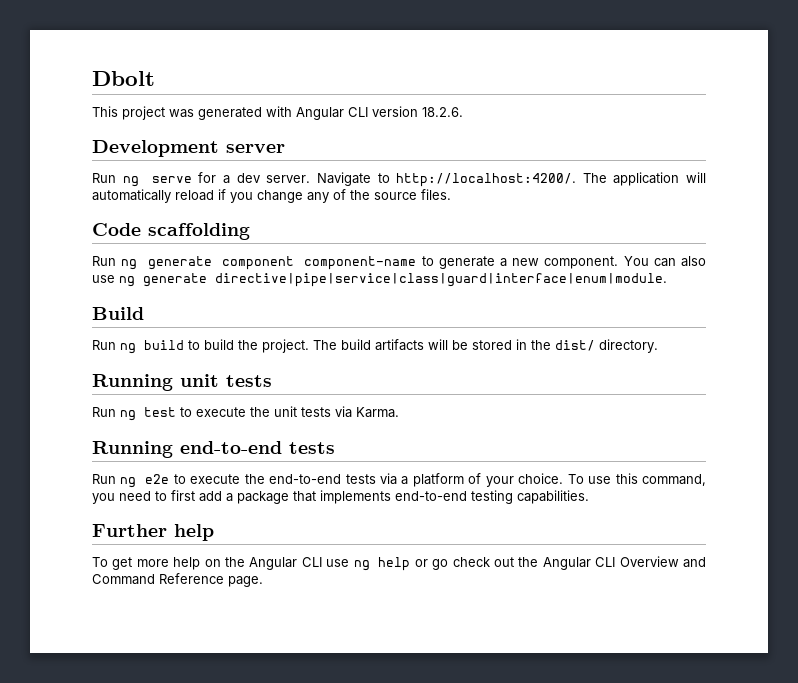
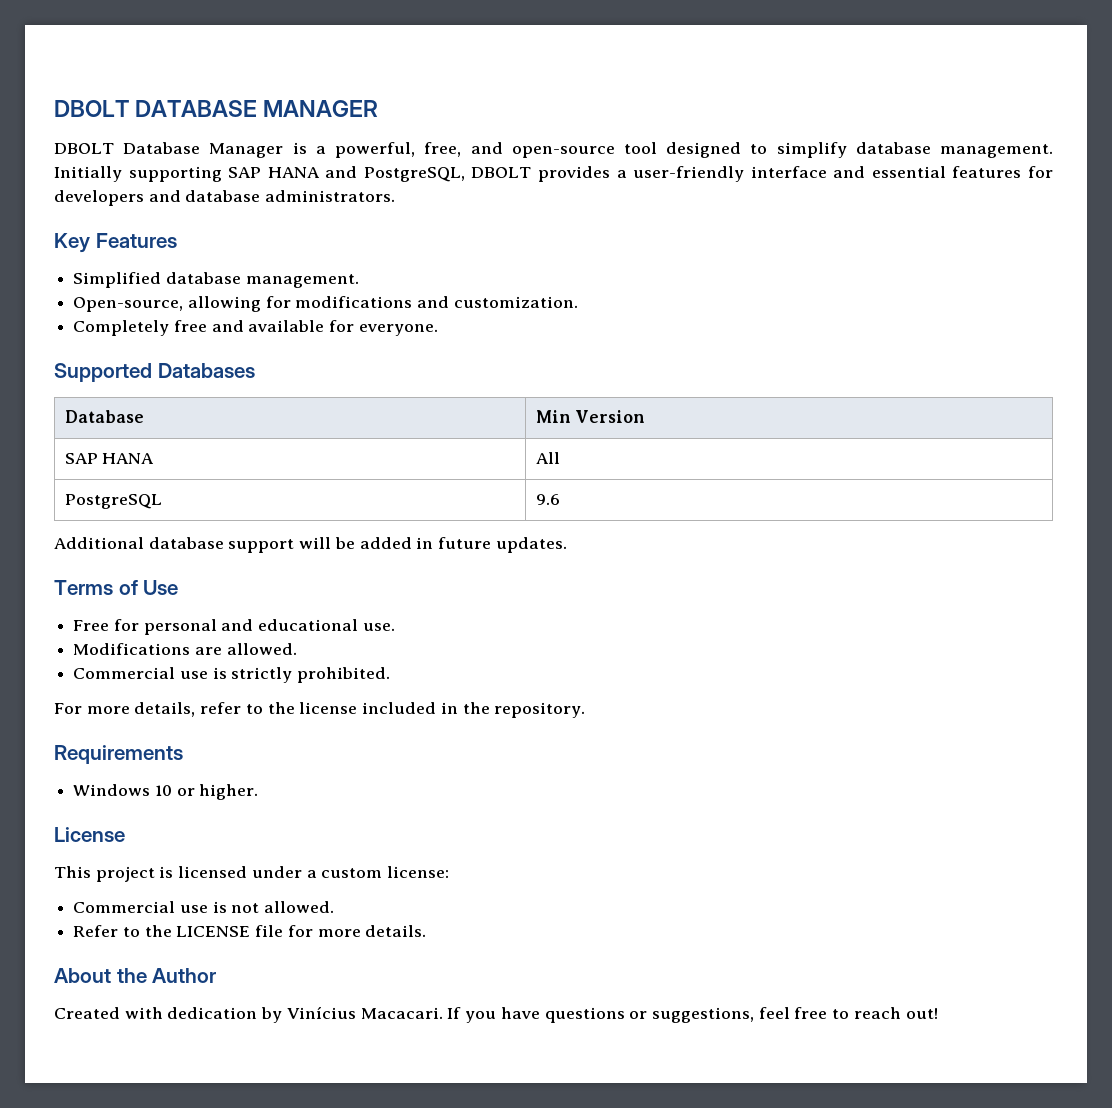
- Dbolt
- This project was generated with Angular CLI version 18.2.6.
- Development server
- Run ng serve for a dev server. Navigate to http://localhost:4200/. The application will automatically reload if you change any of the source files.
- Code scaffolding
- Run ng generate component component-name to generate a new component. You can also use ng generate directive|pipe|service|class|guard|interface|enum|module.
- Build
- Run ng build to build the project. The build artifacts will be stored in the dist/ directory.
- Running unit tests
- Run ng test to execute the unit tests via Karma.
- Running end-to-end tests
- Run ng e2e to execute the end-to-end tests via a platform of your choice. To use this command, you need to first add a package that implements end-to-end testing capabilities.
- Further help
- To get more help on the Angular CLI use ng help or go check out the Angular CLI Overview and Command Reference page.
+ DBOLT DATABASE MANAGER
+ DBOLT Database Manager is a powerful, free, and open-source tool designed to simplify database management. Initially supporting SAP HANA and PostgreSQL, DBOLT provides a user-friendly interface and essential features for developers and database administrators.
+ Key Features
+ Simplified database management.
+ Open-source, allowing for modifications and customization.
+ Completely free and available for everyone.
+ Supported Databases
+ Database | Min Version
+ SAP HANA | All
+ PostgreSQL | 9.6
+ Additional database support will be added in future updates.
+ Terms of Use
+ Free for personal and educational use.
+ Modifications are allowed.
+ Commercial use is strictly prohibited.
+ For more details, refer to the license included in the repository.
+ Requirements
+ Windows 10 or higher.
+ License
+ This project is licensed under a custom license:
+ Commercial use is not allowed.
+ Refer to the LICENSE file for more details.
+ About the Author
+ Created with dedication by Vinícius Macacari. If you have questions or suggestions, feel free to reach out!

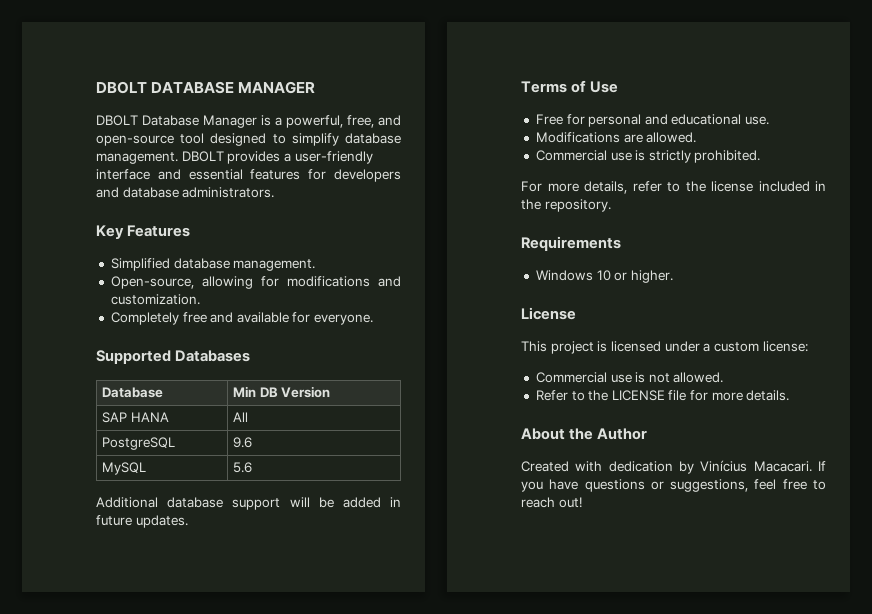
- Initially supporting SAP HANA and PostgreSQL, DBOLT provides a user-friendly interface and essential features for developers and database administrators.
+ DBOLT provides a user-friendly interface and essential features for developers and database administrators.
- Database | Min Version
+ Database | Min DB Version
+ MySQL | 5.6

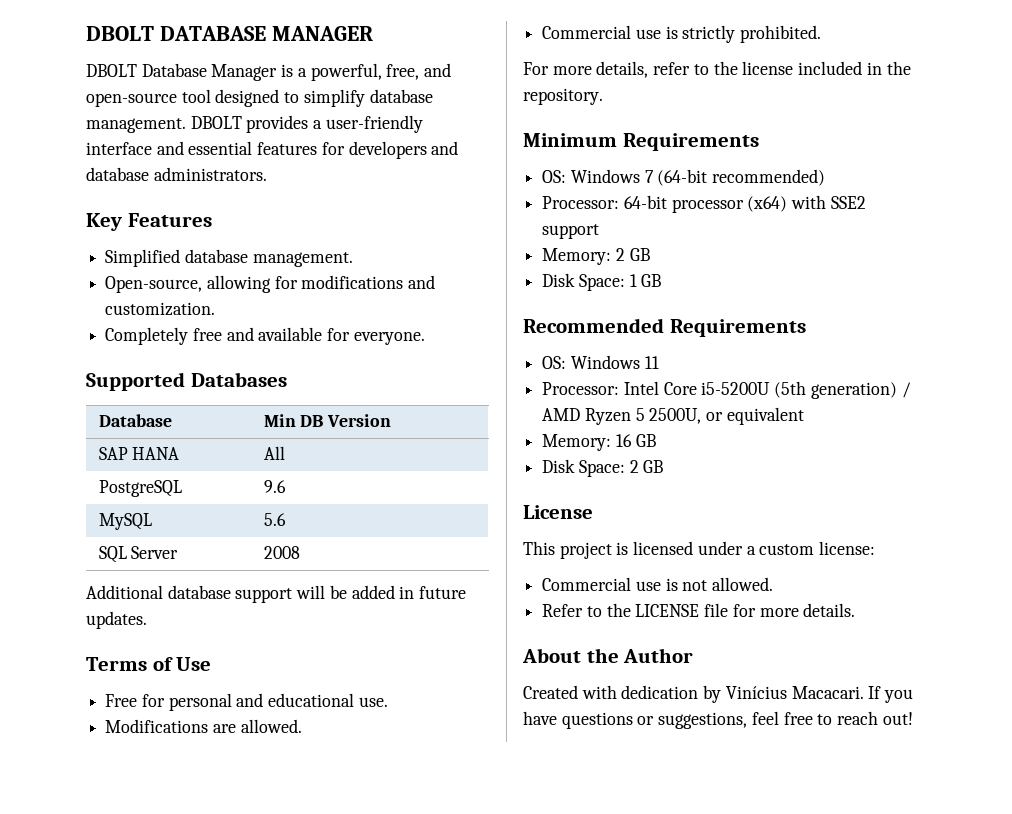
+ SQL Server | 2008
- Requirements
- Windows 10 or higher.
+ Minimum Requirements
+ OS: Windows 7 (64-bit recommended)
+ Processor: 64-bit processor (x64) with SSE2 support
+ Memory: 2 GB
+ Disk Space: 1 GB
+ Recommended Requirements
+ OS: Windows 11
+ Processor: Intel Core i5-5200U (5th generation) / AMD Ryzen 5 2500U, or equivalent
+ Memory: 16 GB
+ Disk Space: 2 GB

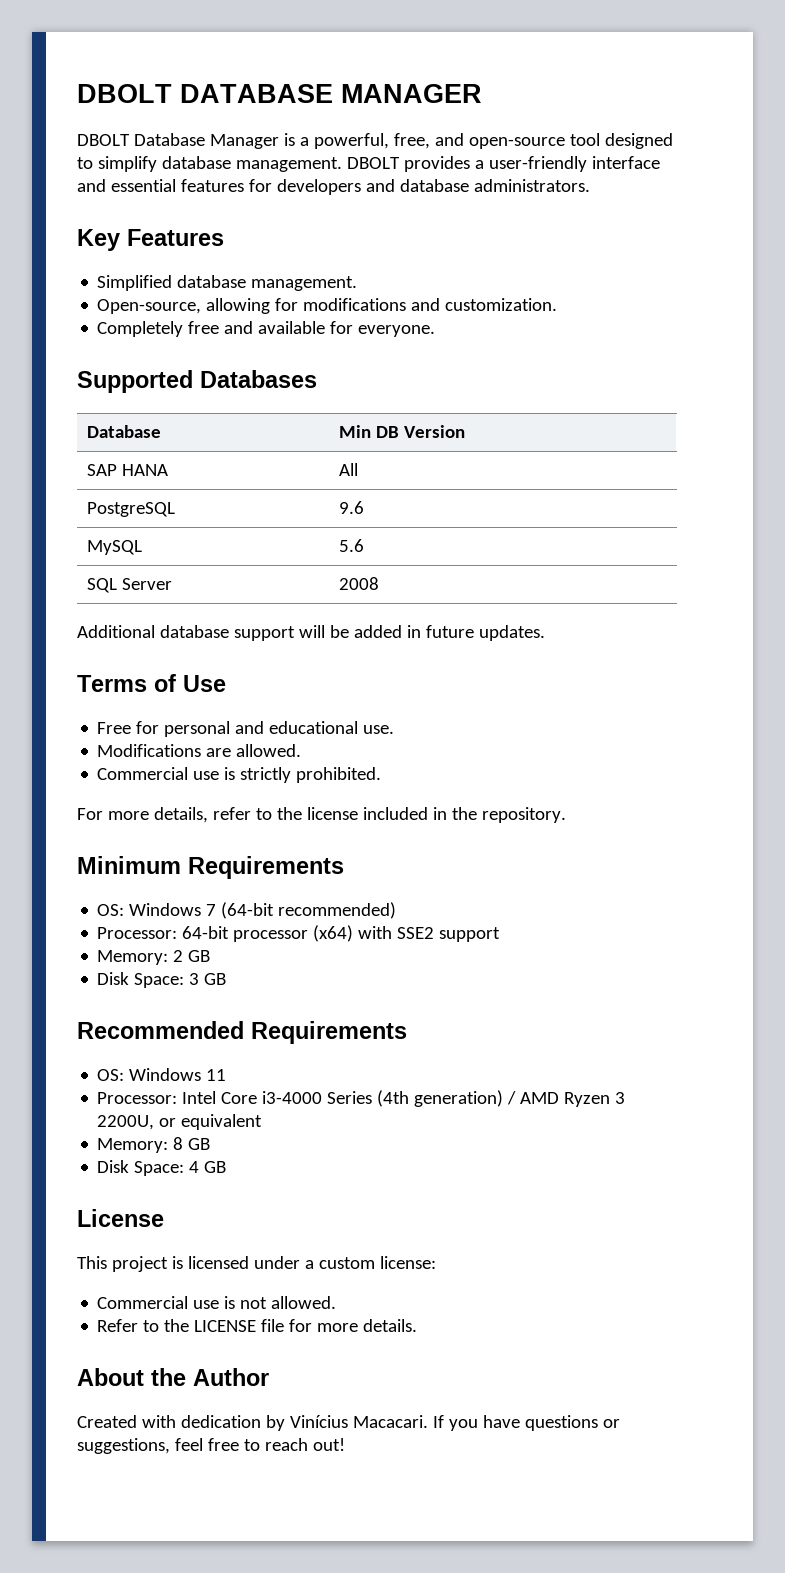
- Disk Space: 1 GB
+ Disk Space: 3 GB
- Processor: Intel Core i5-5200U (5th generation) / AMD Ryzen 5 2500U, or equivalent
+ Processor: Intel Core i3-4000 Series (4th generation) / AMD Ryzen 3 2200U, or equivalent
- Memory: 16 GB
- Disk Space: 2 GB
+ Memory: 8 GB
+ Disk Space: 4 GB

